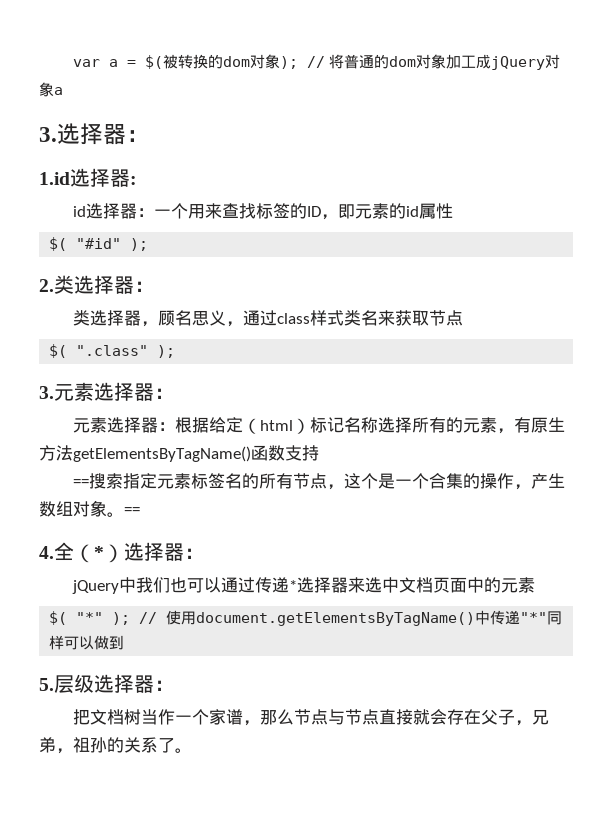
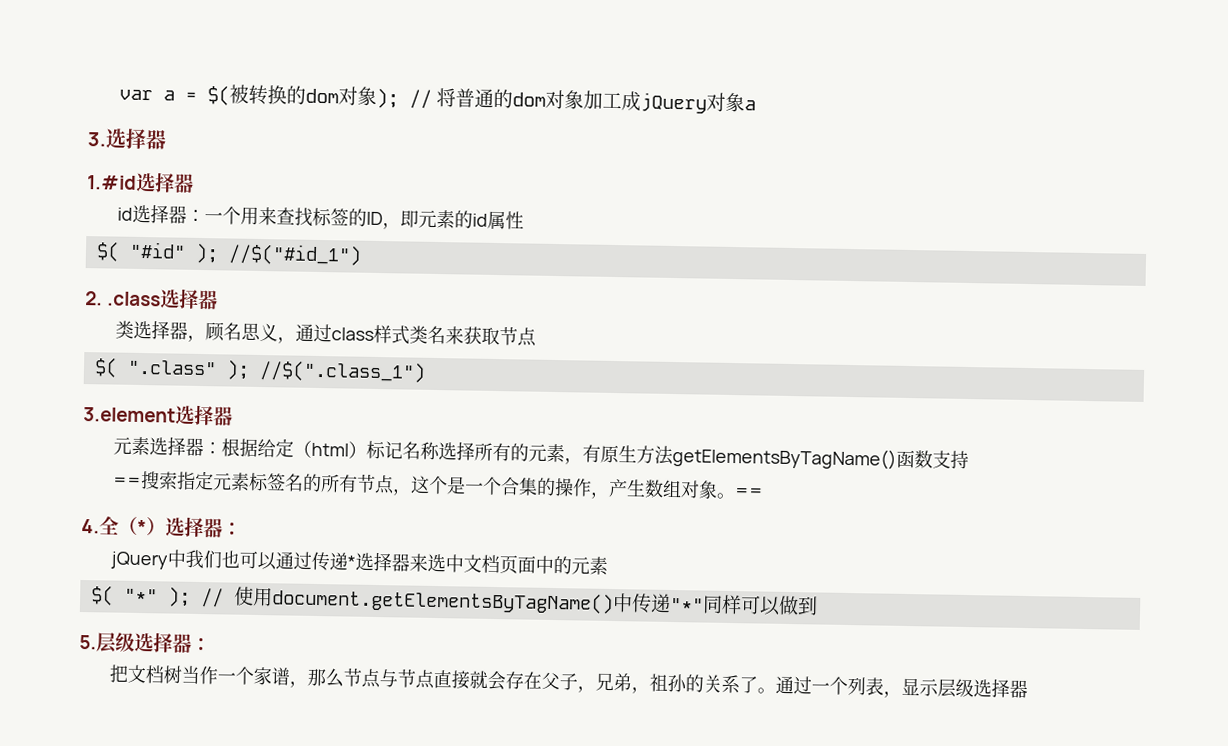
- 3.选择器：
- 1.id选择器:
+ 3.选择器
+ 1.#id选择器
- $( "#id" );
+ $( "#id" ); //$("#id_1")
- 2.类选择器：
+ 2. .class选择器
- $( ".class" );
- 3.元素选择器：
+ $( ".class" ); //$(".class_1")
+ 3.element选择器
+ 通过一个列表，显示层级选择器

